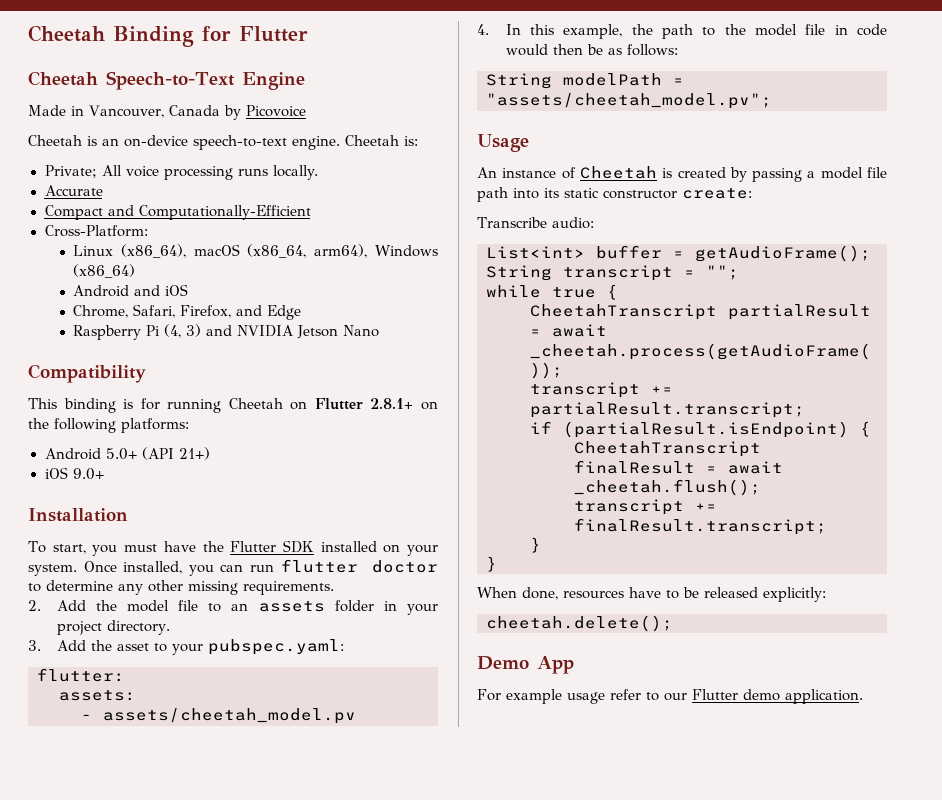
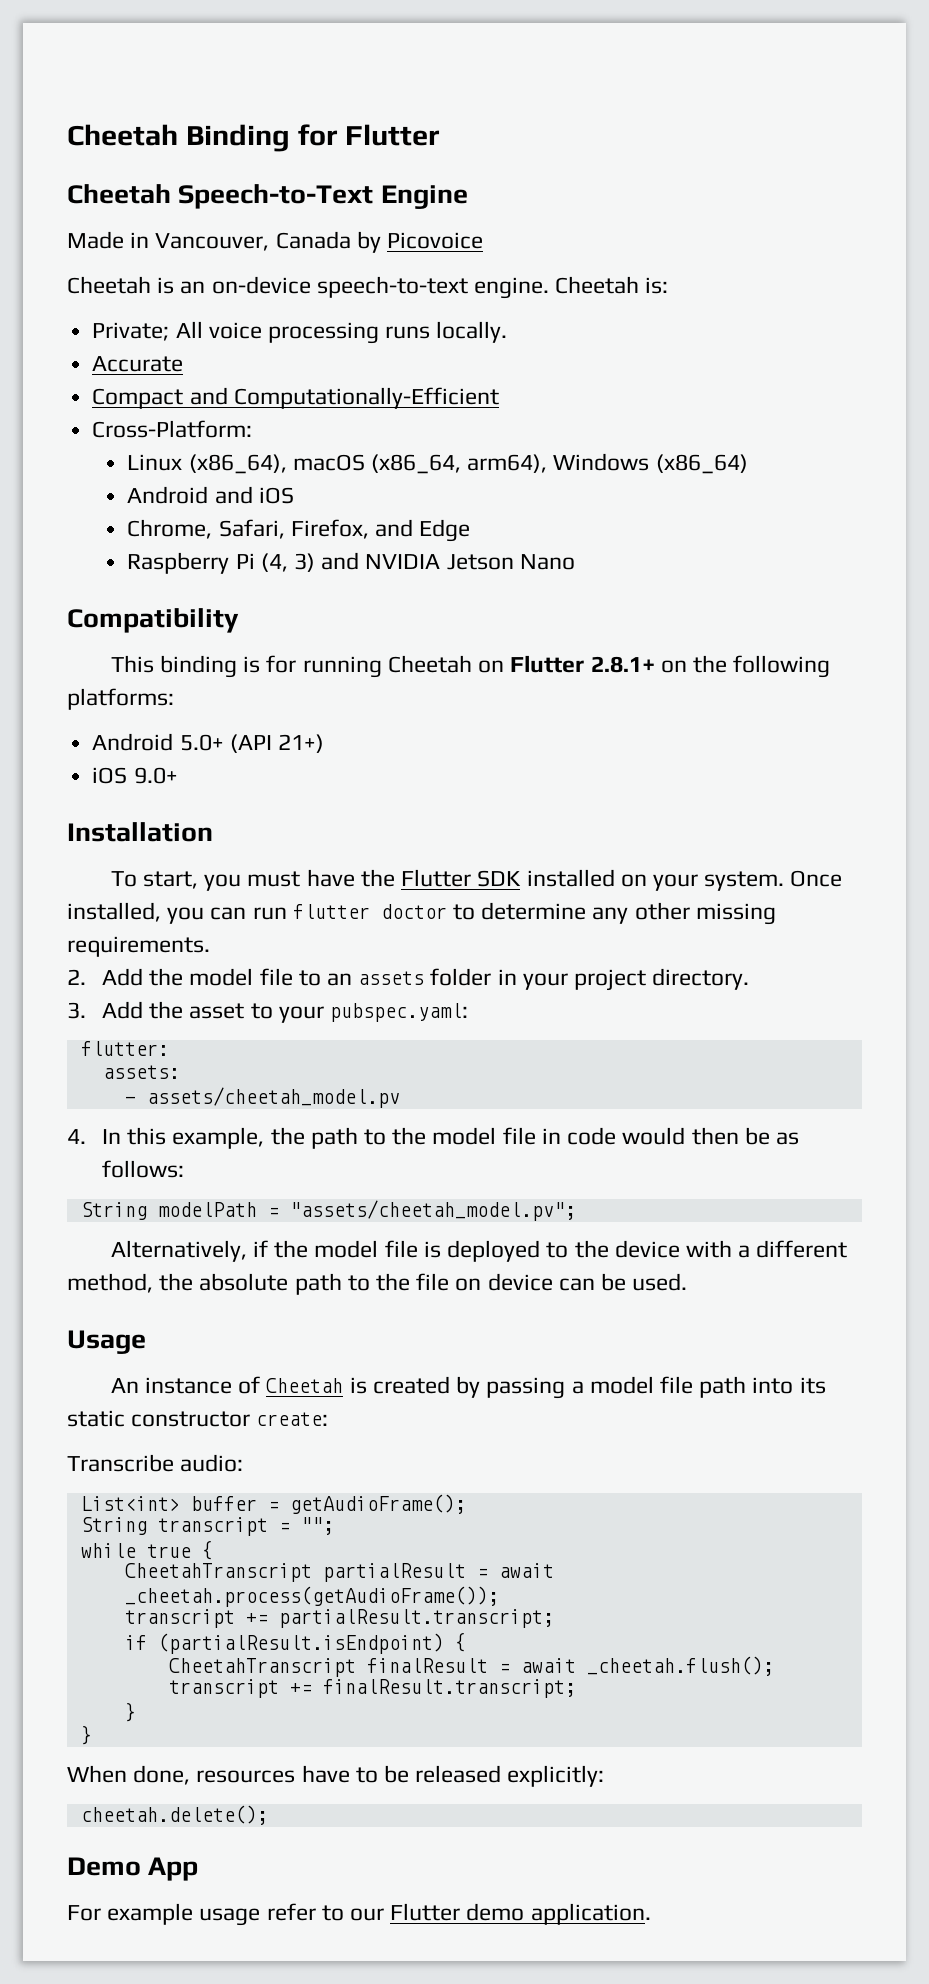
+ Alternatively, if the model file is deployed to the device with a different method, the absolute path to the file on device can be used.

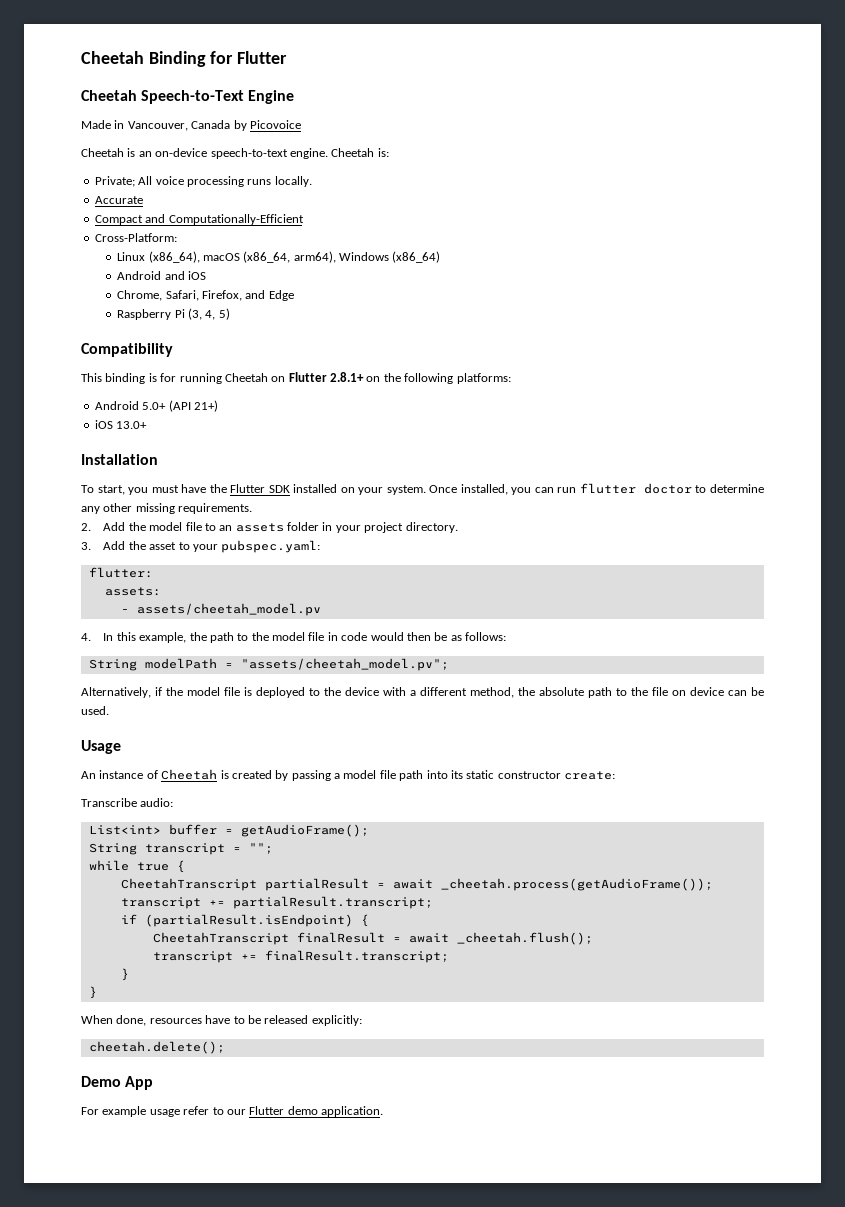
- Raspberry Pi (4, 3) and NVIDIA Jetson Nano
+ Raspberry Pi (3, 4, 5)
- iOS 9.0+
+ iOS 13.0+

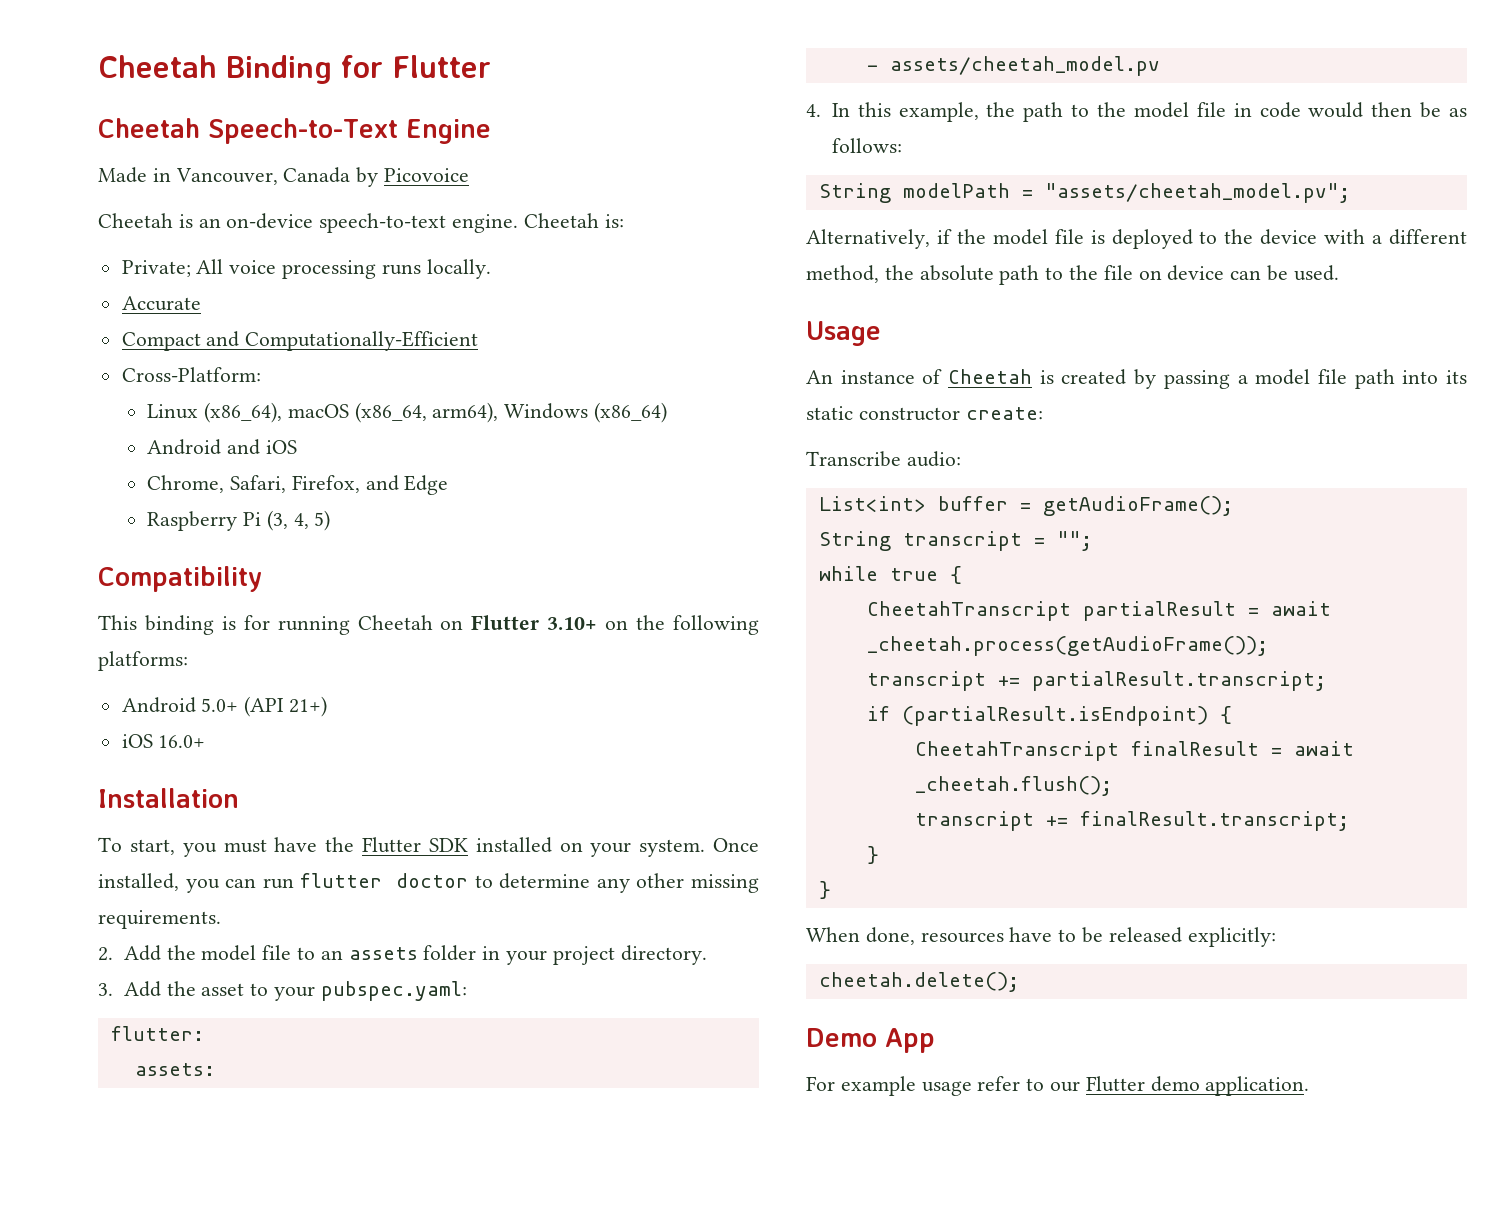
- This binding is for running Cheetah on Flutter 2.8.1+ on the following platforms:
+ This binding is for running Cheetah on Flutter 3.10+ on the following platforms:
- iOS 13.0+
+ iOS 16.0+

